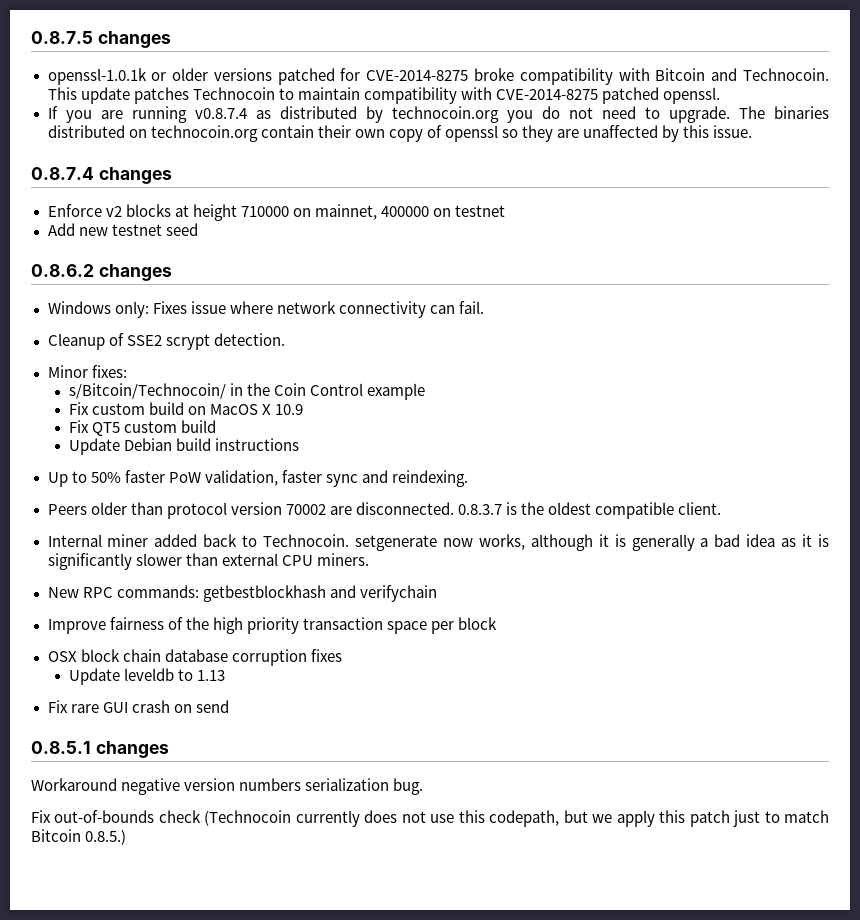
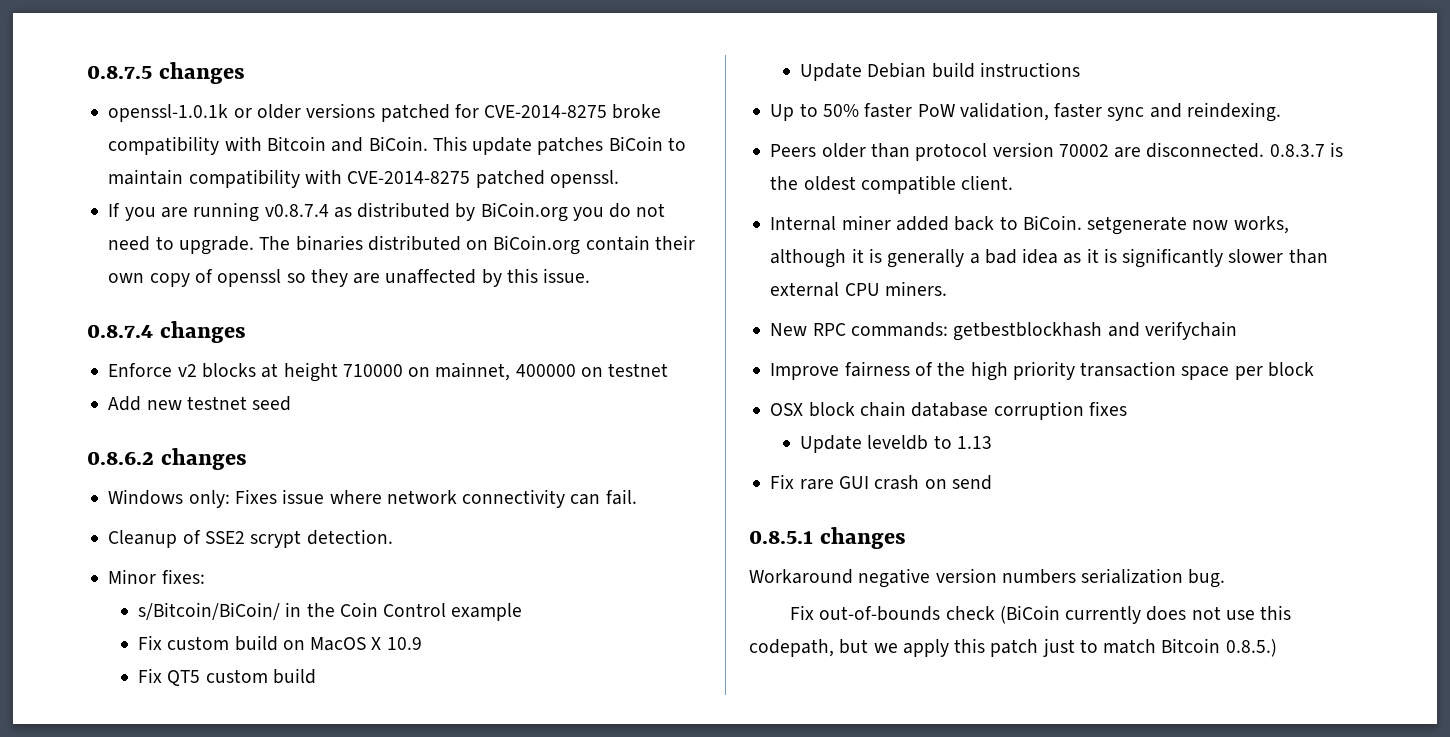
- openssl-1.0.1k or older versions patched for CVE-2014-8275 broke compatibility with Bitcoin and Technocoin.
+ openssl-1.0.1k or older versions patched for CVE-2014-8275 broke compatibility with Bitcoin and BiCoin.
- This update patches Technocoin to maintain compatibility with CVE-2014-8275 patched openssl.
+ This update patches BiCoin to maintain compatibility with CVE-2014-8275 patched openssl.
- If you are running v0.8.7.4 as distributed by technocoin.org you do not need to upgrade.
+ If you are running v0.8.7.4 as distributed by BiCoin.org you do not need to upgrade.
- The binaries distributed on technocoin.org contain their own copy of openssl so they are unaffected by this issue.
+ The binaries distributed on BiCoin.org contain their own copy of openssl so they are unaffected by this issue.
- s/Bitcoin/Technocoin/ in the Coin Control example
+ s/Bitcoin/BiCoin/ in the Coin Control example
- Internal miner added back to Technocoin. setgenerate now works, although it is generally a bad idea as it is significantly slower than external CPU miners.
+ Internal miner added back to BiCoin. setgenerate now works, although it is generally a bad idea as it is significantly slower than external CPU miners.
- Fix out-of-bounds check (Technocoin currently does not use this codepath, but we apply this patch just to match Bitcoin 0.8.5.)
+ Fix out-of-bounds check (BiCoin currently does not use this codepath, but we apply this patch just to match Bitcoin 0.8.5.)

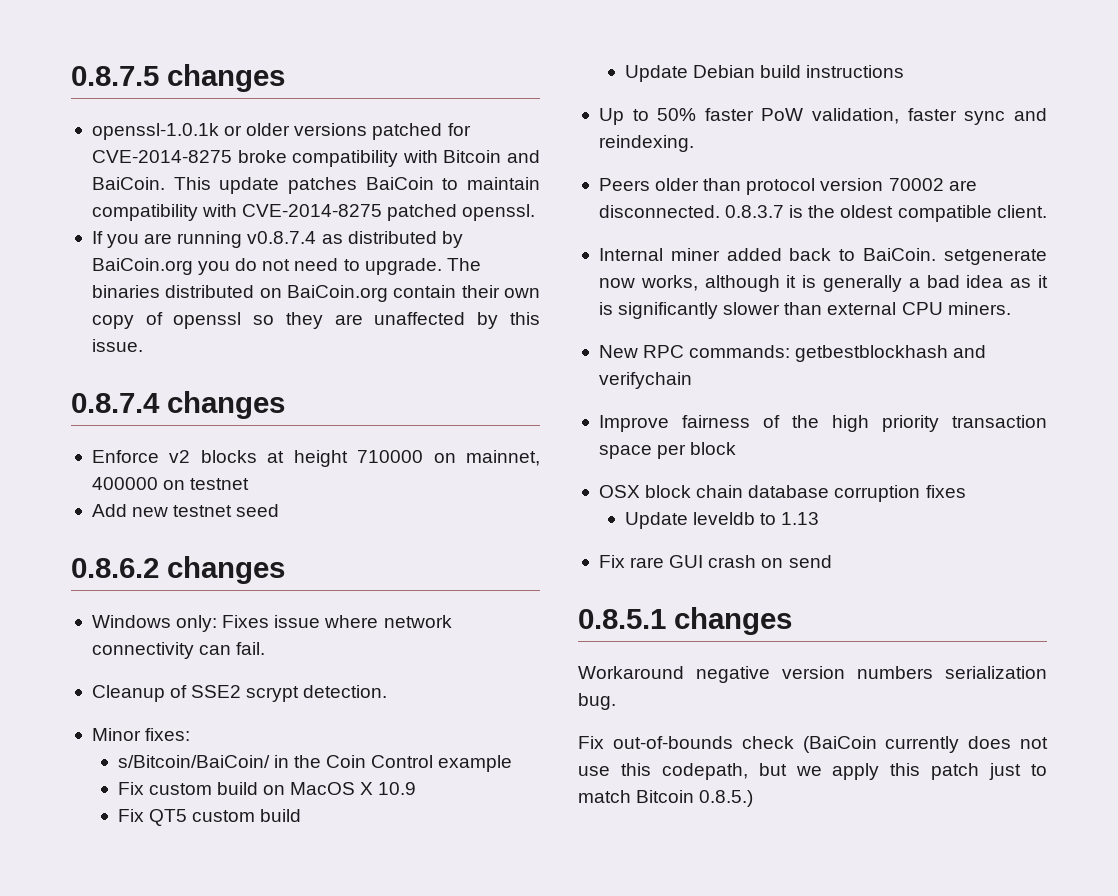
- openssl-1.0.1k or older versions patched for CVE-2014-8275 broke compatibility with Bitcoin and BiCoin.
+ openssl-1.0.1k or older versions patched for CVE-2014-8275 broke compatibility with Bitcoin and BaiCoin.
- This update patches BiCoin to maintain compatibility with CVE-2014-8275 patched openssl.
+ This update patches BaiCoin to maintain compatibility with CVE-2014-8275 patched openssl.
- If you are running v0.8.7.4 as distributed by BiCoin.org you do not need to upgrade.
+ If you are running v0.8.7.4 as distributed by BaiCoin.org you do not need to upgrade.
- The binaries distributed on BiCoin.org contain their own copy of openssl so they are unaffected by this issue.
+ The binaries distributed on BaiCoin.org contain their own copy of openssl so they are unaffected by this issue.
- s/Bitcoin/BiCoin/ in the Coin Control example
+ s/Bitcoin/BaiCoin/ in the Coin Control example
- Internal miner added back to BiCoin. setgenerate now works, although it is generally a bad idea as it is significantly slower than external CPU miners.
+ Internal miner added back to BaiCoin. setgenerate now works, although it is generally a bad idea as it is significantly slower than external CPU miners.
- Fix out-of-bounds check (BiCoin currently does not use this codepath, but we apply this patch just to match Bitcoin 0.8.5.)
+ Fix out-of-bounds check (BaiCoin currently does not use this codepath, but we apply this patch just to match Bitcoin 0.8.5.)

